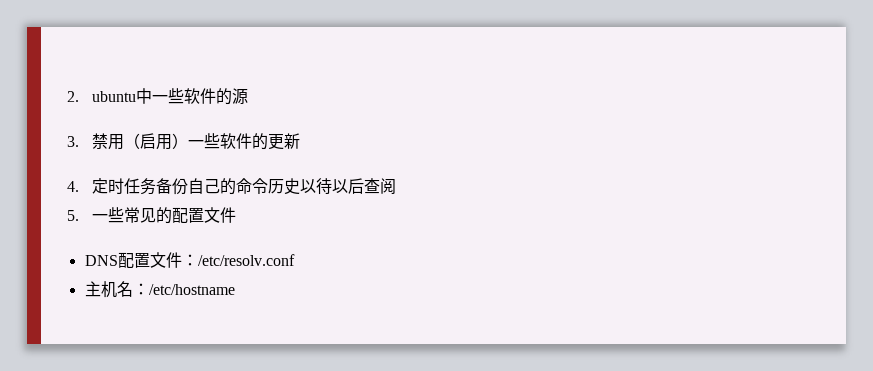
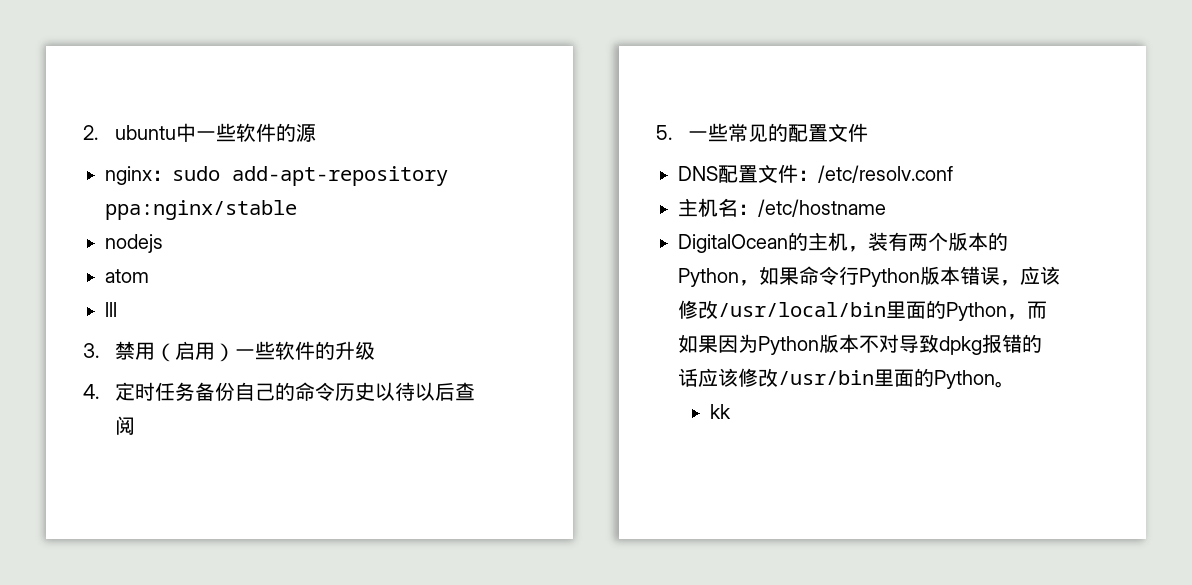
+ nginx：sudo add-apt-repository ppa:nginx/stable
+ nodejs
+ atom
+ lll
- 3.禁用（启用）一些软件的更新
+ 3.禁用（启用）一些软件的升级
+ DigitalOcean的主机，装有两个版本的Python，如果命令行Python版本错误，应该修改/usr/local/bin里面的Python，而如果因为Python版本不对导致dpkg报错的话应该修改/usr/bin里面的Python。
+ kk

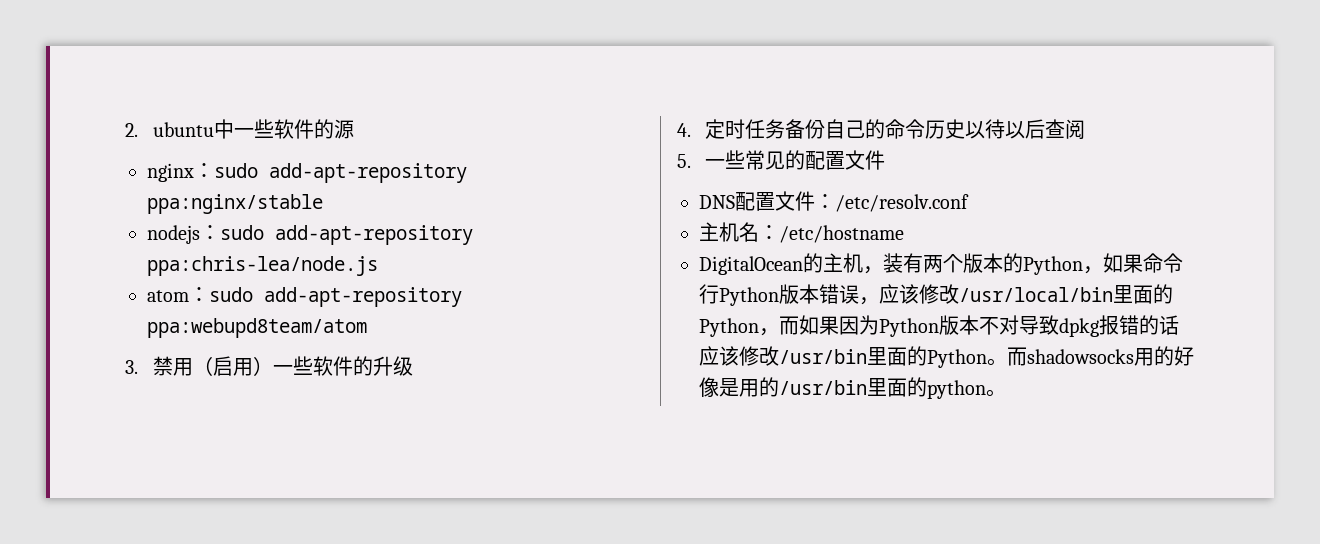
- nodejs
- atom
- lll
+ nodejs：sudo add-apt-repository ppa:chris-lea/node.js
+ atom：sudo add-apt-repository ppa:webupd8team/atom
- DigitalOcean的主机，装有两个版本的Python，如果命令行Python版本错误，应该修改/usr/local/bin里面的Python，而如果因为Python版本不对导致dpkg报错的话应该修改/usr/bin里面的Python。
- kk
+ DigitalOcean的主机，装有两个版本的Python，如果命令行Python版本错误，应该修改/usr/local/bin里面的Python，而如果因为Python版本不对导致dpkg报错的话应该修改/usr/bin里面的Python。而shadowsocks用的好像是用的/usr/bin里面的python。

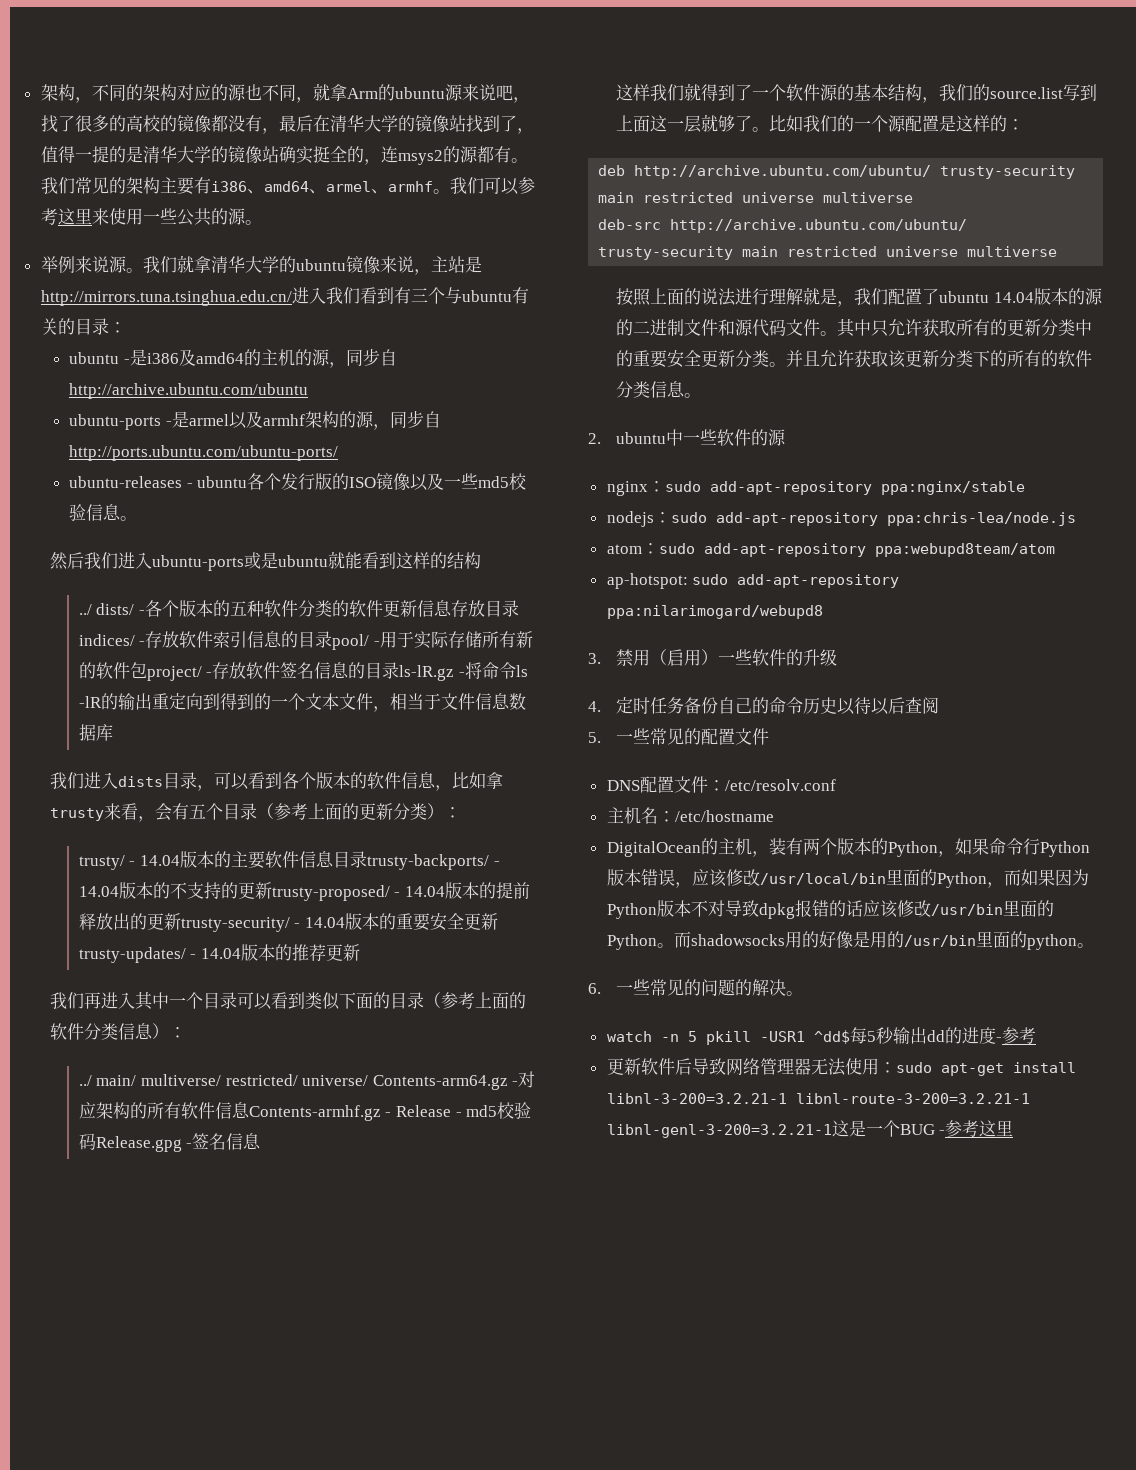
+ 架构，不同的架构对应的源也不同，就拿Arm的ubuntu源来说吧，找了很多的高校的镜像都没有，最后在清华大学的镜像站找到了，值得一提的是清华大学的镜像站确实挺全的，连msys2的源都有。我们常见的架构主要有i386、amd64、armel、armhf。我们可以参考这里来使用一些公共的源。
+ 举例来说源。我们就拿清华大学的ubuntu镜像来说，主站是http://mirrors.tuna.tsinghua.edu.cn/进入我们看到有三个与ubuntu有关的目录：
+ ubuntu -是i386及amd64的主机的源，同步自http://archive.ubuntu.com/ubuntu
+ ubuntu-ports -是armel以及armhf架构的源，同步自http://ports.ubuntu.com/ubuntu-ports/
+ ubuntu-releases - ubuntu各个发行版的ISO镜像以及一些md5校验信息。
+ 然后我们进入ubuntu-ports或是ubuntu就能看到这样的结构
+ ../ dists/ -各个版本的五种软件分类的软件更新信息存放目录indices/ -存放软件索引信息的目录pool/ -用于实际存储所有新的软件包project/ -存放软件签名信息的目录ls-lR.gz -将命令ls -lR的输出重定向到得到的一个文本文件，相当于文件信息数据库
+ 我们进入dists目录，可以看到各个版本的软件信息，比如拿trusty来看，会有五个目录（参考上面的更新分类）：
+ trusty/ - 14.04版本的主要软件信息目录trusty-backports/ - 14.04版本的不支持的更新trusty-proposed/ - 14.04版本的提前释放出的更新trusty-security/ - 14.04版本的重要安全更新trusty-updates/ - 14.04版本的推荐更新
+ 我们再进入其中一个目录可以看到类似下面的目录（参考上面的软件分类信息）：
+ ../ main/ multiverse/ restricted/ universe/ Contents-arm64.gz -对应架构的所有软件信息Contents-armhf.gz - Release - md5校验码Release.gpg -签名信息
+ 这样我们就得到了一个软件源的基本结构，我们的source.list写到上面这一层就够了。比如我们的一个源配置是这样的：
+ deb http://archive.ubuntu.com/ubuntu/ trusty-security main restricted universe multiverse
+ deb-src http://archive.ubuntu.com/ubuntu/ trusty-security main restricted universe multiverse
+ 按照上面的说法进行理解就是，我们配置了ubuntu 14.04版本的源的二进制文件和源代码文件。其中只允许获取所有的更新分类中的重要安全更新分类。并且允许获取该更新分类下的所有的软件分类信息。
+ ap-hotspot: sudo add-apt-repository ppa:nilarimogard/webupd8
+ 6.一些常见的问题的解决。
+ watch -n 5 pkill -USR1 ^dd$每5秒输出dd的进度-参考
+ 更新软件后导致网络管理器无法使用：sudo apt-get install libnl-3-200=3.2.21-1 libnl-route-3-200=3.2.21-1 libnl-genl-3-200=3.2.21-1这是一个BUG -参考这里

